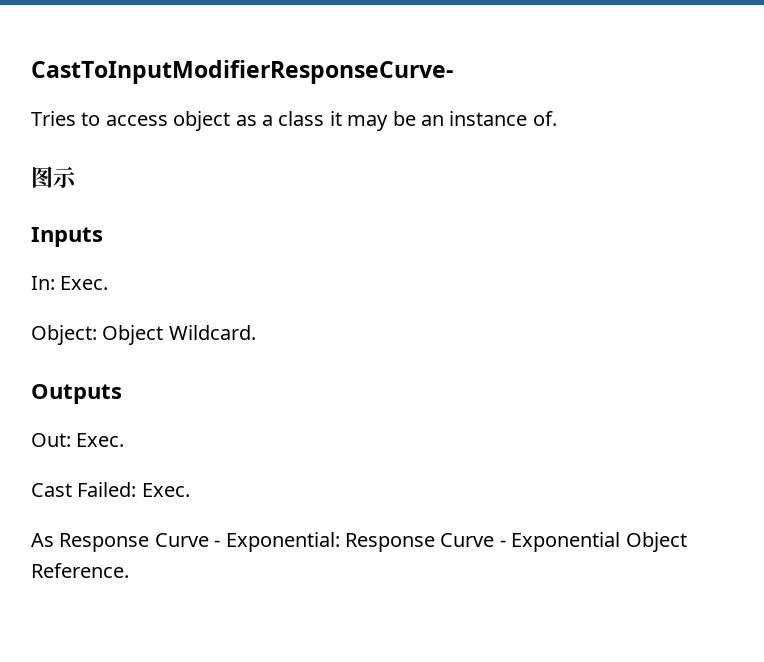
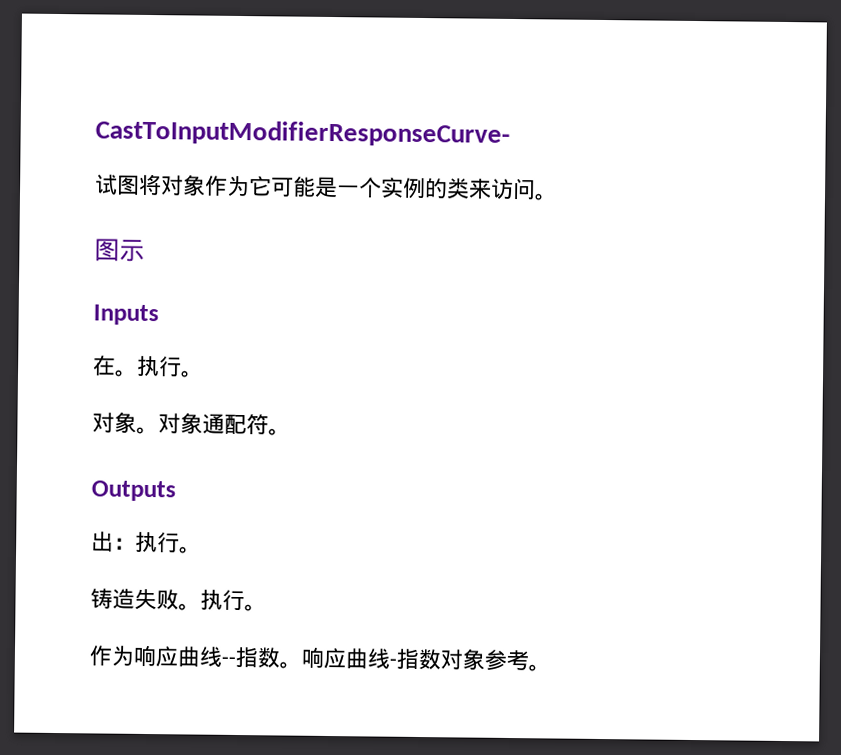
- Tries to access object as a class it may be an instance of.
+ 试图将对象作为它可能是一个实例的类来访问。
  图示
  Inputs
- In: Exec.
- Object: Object Wildcard.
+ 在。执行。
+ 对象。对象通配符。
  Outputs
- Out: Exec.
- Cast Failed: Exec.
- As Response Curve - Exponential: Response Curve - Exponential Object Reference.
+ 出：执行。
+ 铸造失败。执行。
+ 作为响应曲线--指数。响应曲线-指数对象参考。

